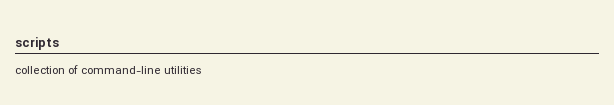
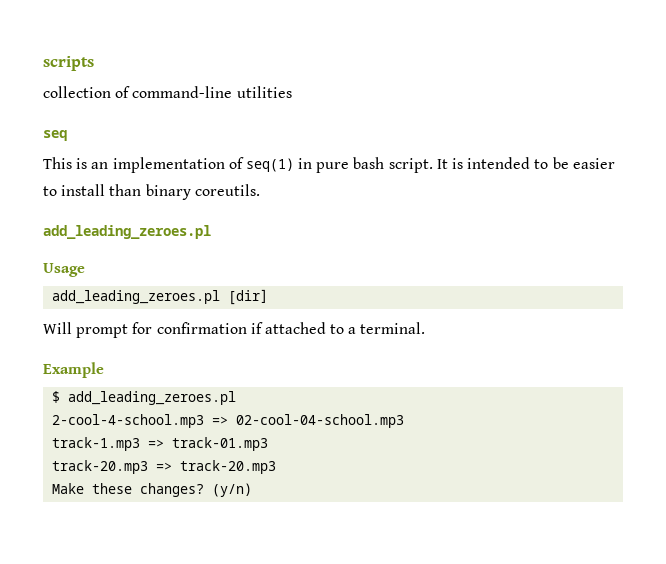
+ seq
+ This is an implementation of seq(1) in pure bash script. It is intended to be easier to install than binary coreutils.
+ add_leading_zeroes.pl
+ Usage
+ add_leading_zeroes.pl [dir]
+ Will prompt for confirmation if attached to a terminal.
+ Example
+ $ add_leading_zeroes.pl
+ 2-cool-4-school.mp3 => 02-cool-04-school.mp3
+ track-1.mp3 => track-01.mp3
+ track-20.mp3 => track-20.mp3
+ Make these changes? (y/n)

